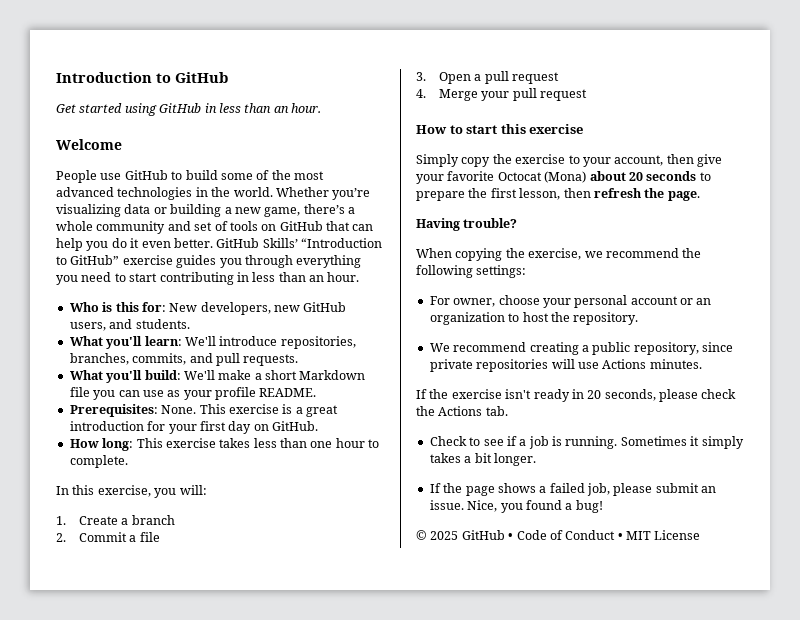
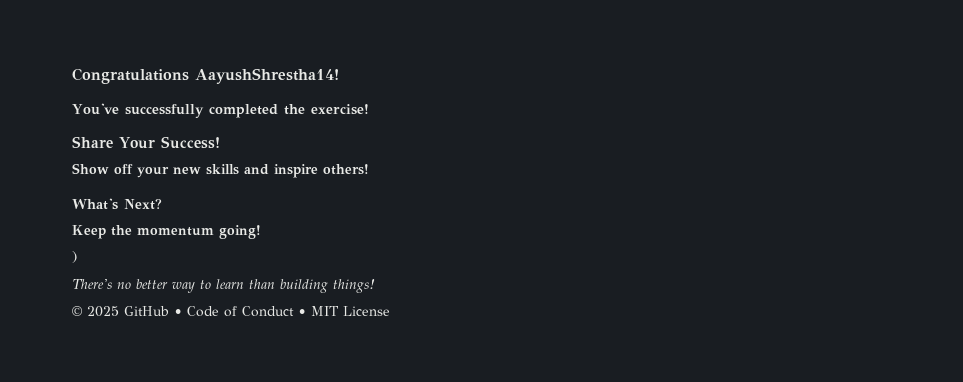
- Introduction to GitHub
- Get started using GitHub in less than an hour.
- Welcome
- People use GitHub to build some of the most advanced technologies in the world. Whether you’re visualizing data or building a new game, there’s a whole community and set of tools on GitHub that can help you do it even better. GitHub Skills’ “Introduction to GitHub” exercise guides you through everything you need to start contributing in less than an hour.
- Who is this for: New developers, new GitHub users, and students.
- What you'll learn: We'll introduce repositories, branches, commits, and pull requests.
- What you'll build: We'll make a short Markdown file you can use as your profile README.
- Prerequisites: None. This exercise is a great introduction for your first day on GitHub.
- How long: This exercise takes less than one hour to complete.
- In this exercise, you will:
- 1. Create a branch
- 2. Commit a file
- 3. Open a pull request
- 4. Merge your pull request
- How to start this exercise
- Simply copy the exercise to your account, then give your favorite Octocat (Mona) about 20 seconds to prepare the first lesson, then refresh the page.
- Having trouble?
- When copying the exercise, we recommend the following settings:
- For owner, choose your personal account or an organization to host the repository.
- We recommend creating a public repository, since private repositories will use Actions minutes.
- If the exercise isn't ready in 20 seconds, please check the Actions tab.
- Check to see if a job is running. Sometimes it simply takes a bit longer.
- If the page shows a failed job, please submit an issue. Nice, you found a bug!
+ Congratulations AayushShrestha14!
+ You've successfully completed the exercise!
+ Share Your Success!
+ Show off your new skills and inspire others!
+ What's Next?
+ Keep the momentum going!
+ )
+ There's no better way to learn than building things!

